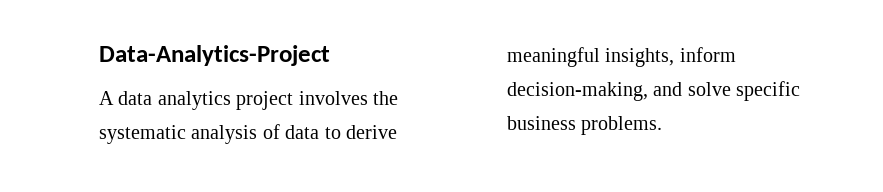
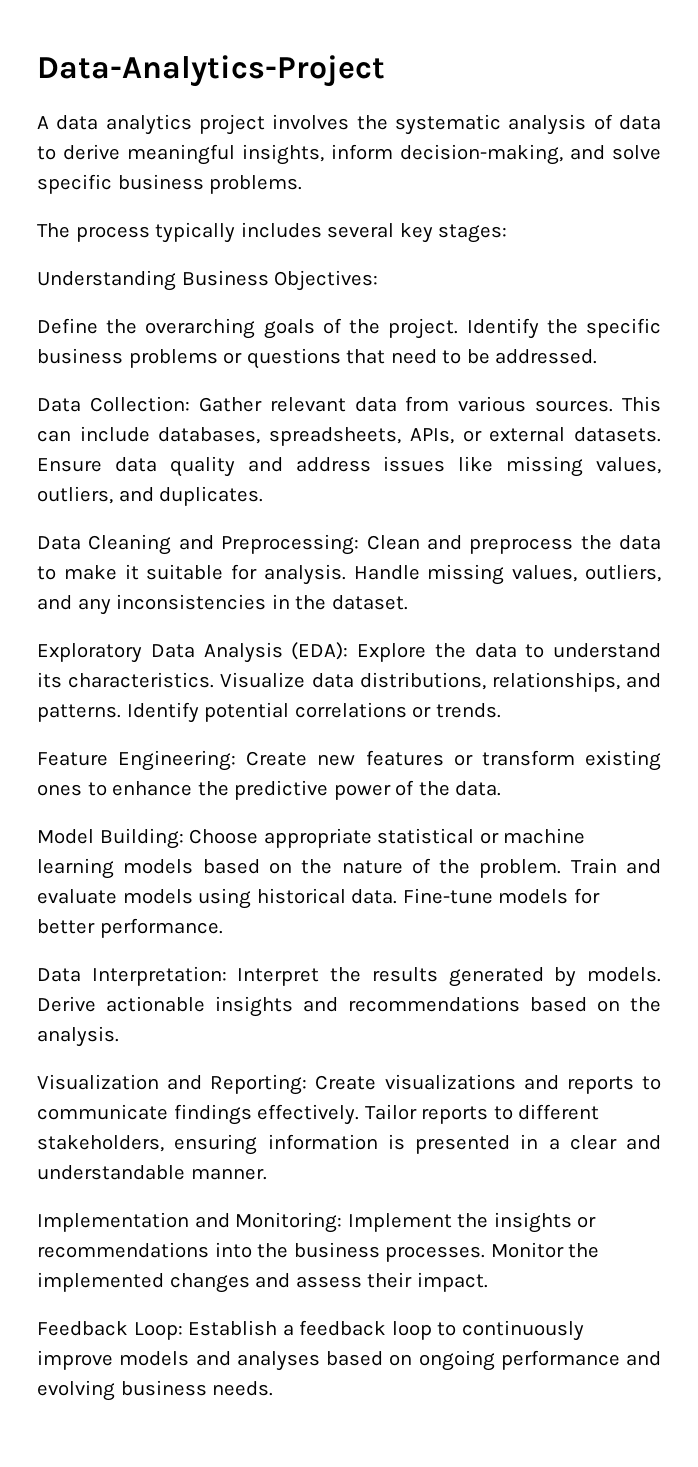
+ The process typically includes several key stages:
+ Understanding Business Objectives:
+ Define the overarching goals of the project. Identify the specific business problems or questions that need to be addressed.
+ Data Collection: Gather relevant data from various sources. This can include databases, spreadsheets, APIs, or external datasets. Ensure data quality and address issues like missing values, outliers, and duplicates.
+ Data Cleaning and Preprocessing: Clean and preprocess the data to make it suitable for analysis. Handle missing values, outliers, and any inconsistencies in the dataset.
+ Exploratory Data Analysis (EDA): Explore the data to understand its characteristics. Visualize data distributions, relationships, and patterns. Identify potential correlations or trends.
+ Feature Engineering: Create new features or transform existing ones to enhance the predictive power of the data.
+ Model Building: Choose appropriate statistical or machine learning models based on the nature of the problem. Train and evaluate models using historical data. Fine-tune models for better performance.
+ Data Interpretation: Interpret the results generated by models. Derive actionable insights and recommendations based on the analysis.
+ Visualization and Reporting: Create visualizations and reports to communicate findings effectively. Tailor reports to different stakeholders, ensuring information is presented in a clear and understandable manner.
+ Implementation and Monitoring: Implement the insights or recommendations into the business processes. Monitor the implemented changes and assess their impact.
+ Feedback Loop: Establish a feedback loop to continuously improve models and analyses based on ongoing performance and evolving business needs.

